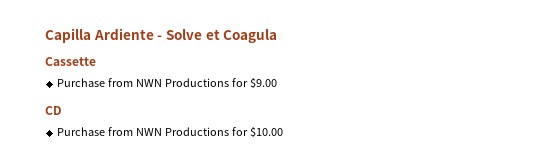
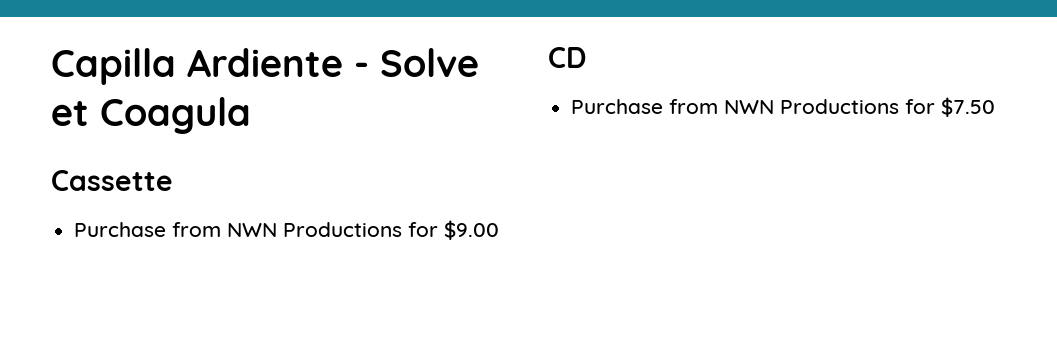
- Purchase from NWN Productions for $10.00
+ Purchase from NWN Productions for $7.50

